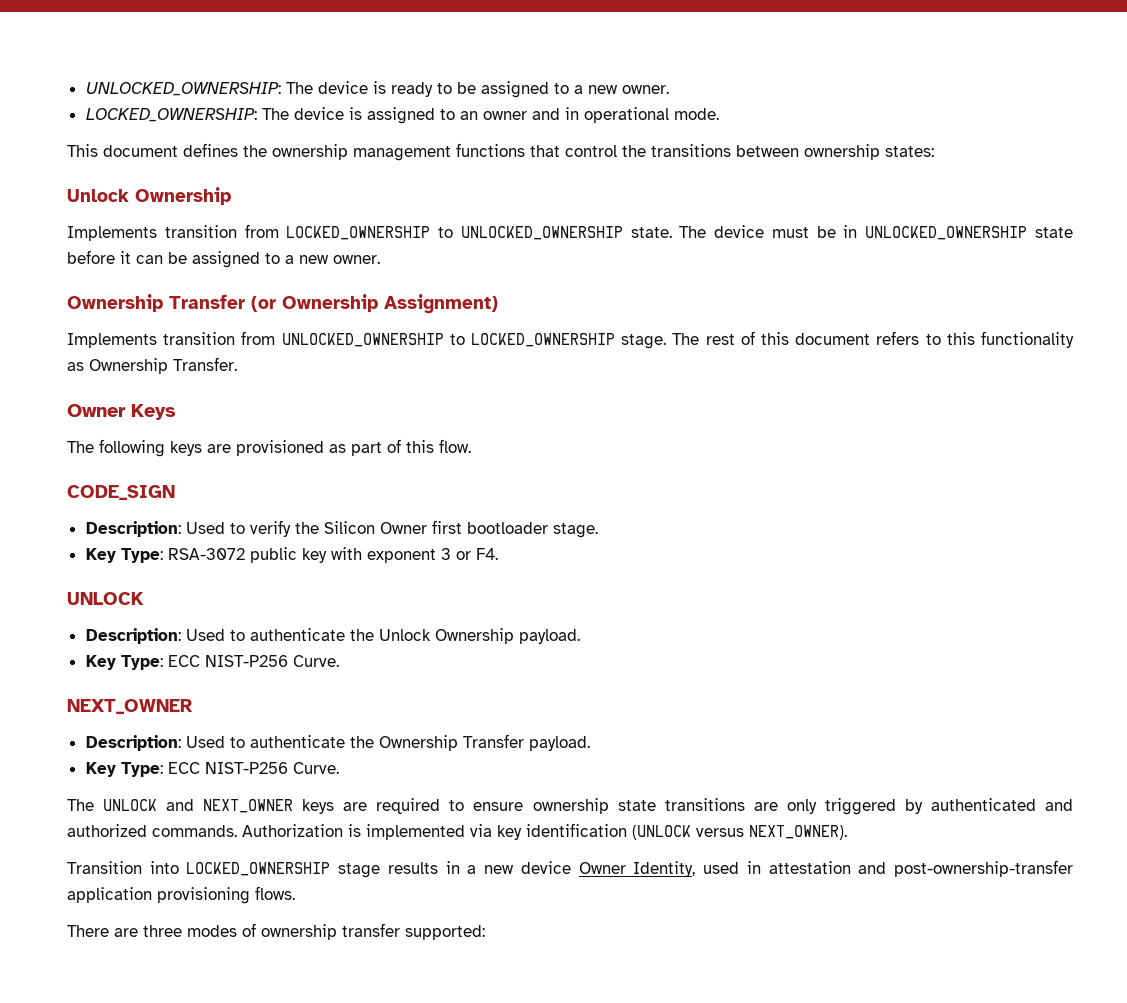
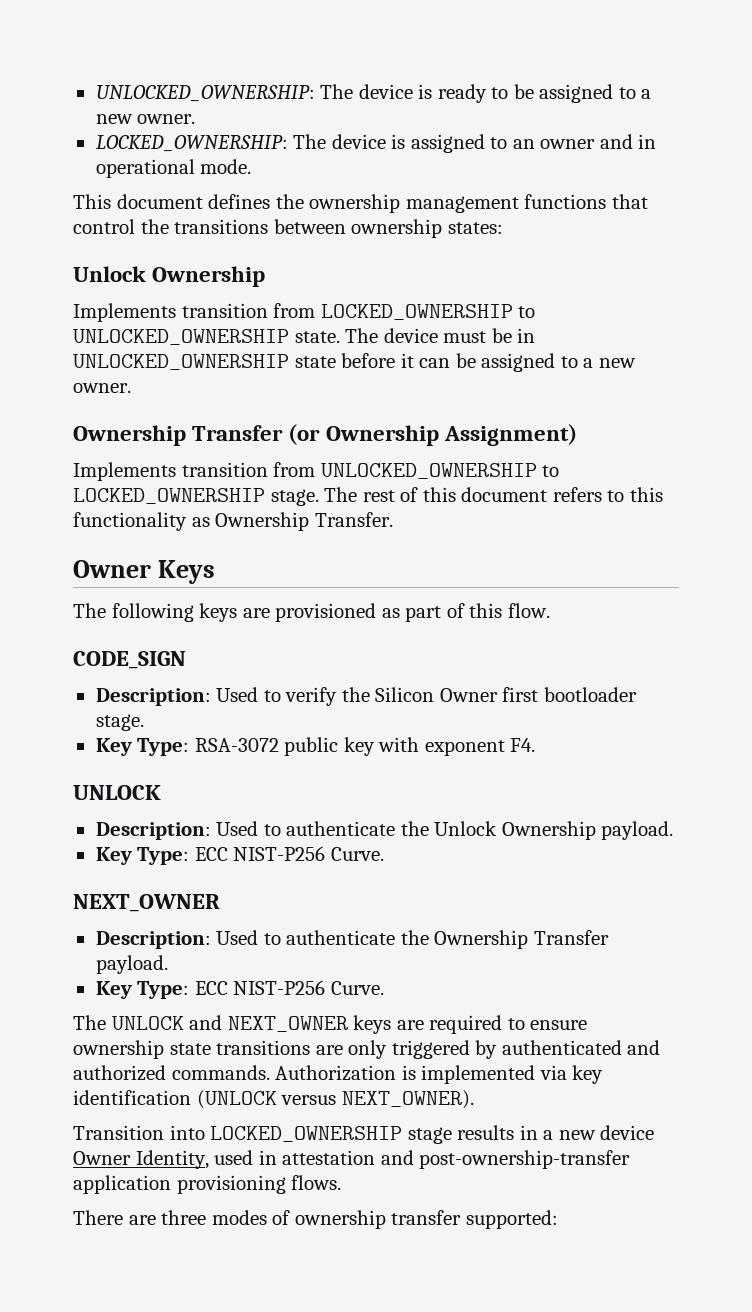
- Key Type: RSA-3072 public key with exponent 3 or F4.
+ Key Type: RSA-3072 public key with exponent F4.

